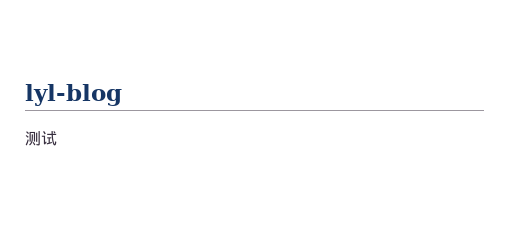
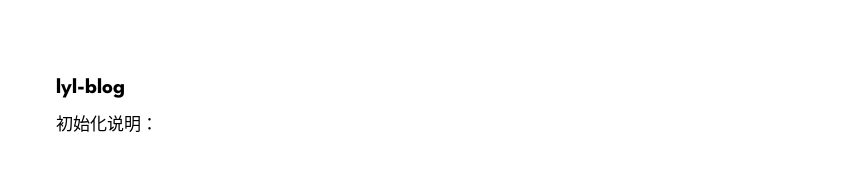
- 测试
+ 初始化说明：

